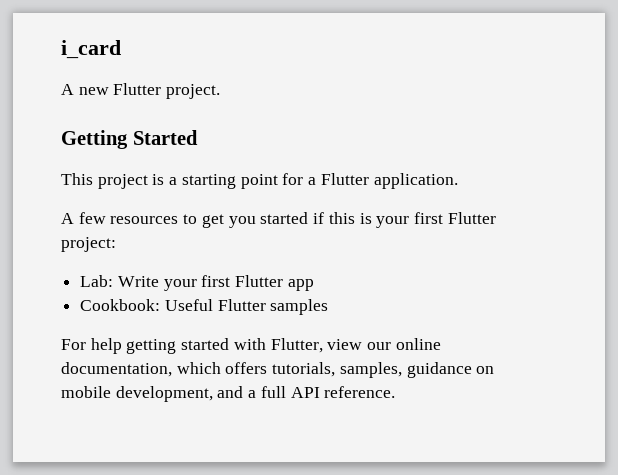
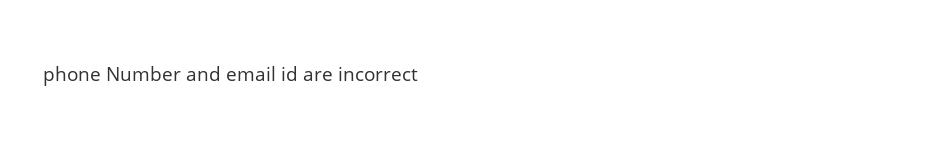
- i_card
- A new Flutter project.
- Getting Started
- This project is a starting point for a Flutter application.
- A few resources to get you started if this is your first Flutter project:
- Lab: Write your first Flutter app
- Cookbook: Useful Flutter samples
- For help getting started with Flutter, view our online documentation, which offers tutorials, samples, guidance on mobile development, and a full API reference.
+ phone Number and email id are incorrect

